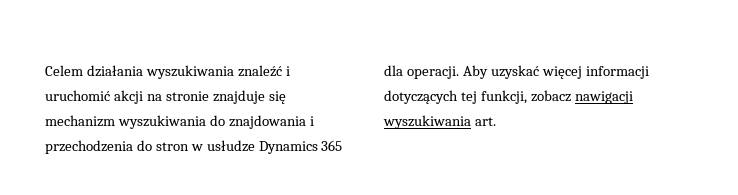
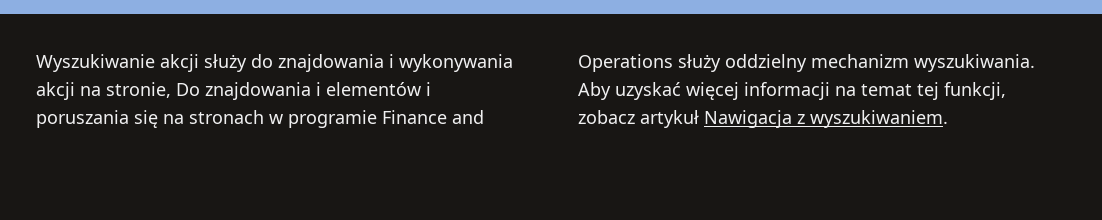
- Celem działania wyszukiwania znaleźć i uruchomić akcji na stronie znajduje się mechanizm wyszukiwania do znajdowania i przechodzenia do stron w usłudze Dynamics 365 dla operacji.
+ Wyszukiwanie akcji służy do znajdowania i wykonywania akcji na stronie, Do znajdowania i elementów i poruszania się na stronach w programie Finance and Operations służy oddzielny mechanizm wyszukiwania.
- Aby uzyskać więcej informacji dotyczących tej funkcji, zobacz nawigacji wyszukiwania art.
+ Aby uzyskać więcej informacji na temat tej funkcji, zobacz artykuł Nawigacja z wyszukiwaniem.

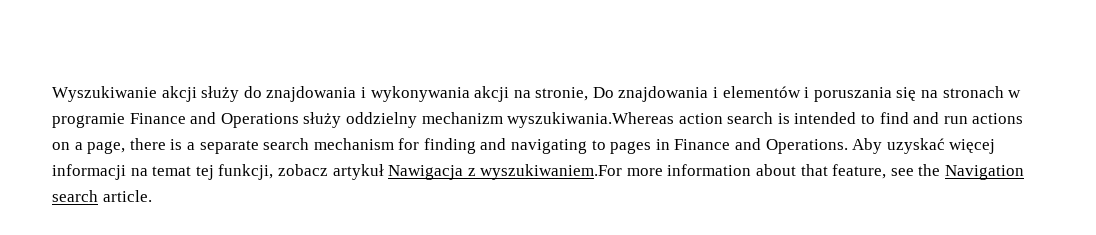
- Wyszukiwanie akcji służy do znajdowania i wykonywania akcji na stronie, Do znajdowania i elementów i poruszania się na stronach w programie Finance and Operations służy oddzielny mechanizm wyszukiwania.
+ Wyszukiwanie akcji służy do znajdowania i wykonywania akcji na stronie, Do znajdowania i elementów i poruszania się na stronach w programie Finance and Operations służy oddzielny mechanizm wyszukiwania.Whereas action search is intended to find and run actions on a page, there is a separate search mechanism for finding and navigating to pages in Finance and Operations.
- Aby uzyskać więcej informacji na temat tej funkcji, zobacz artykuł Nawigacja z wyszukiwaniem.
+ Aby uzyskać więcej informacji na temat tej funkcji, zobacz artykuł Nawigacja z wyszukiwaniem.For more information about that feature, see the Navigation search article.

